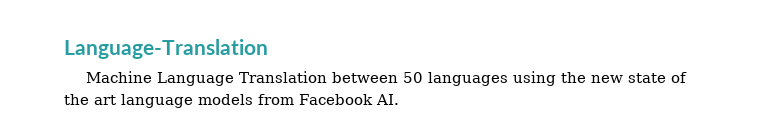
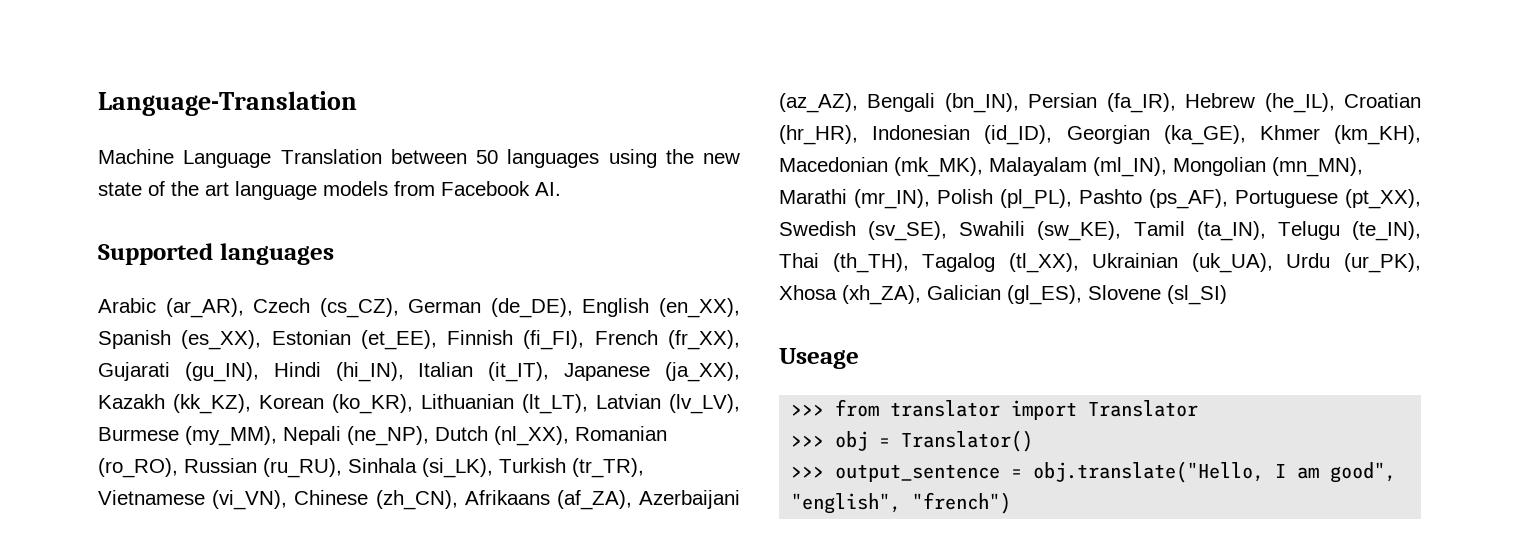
+ Supported languages
+ Arabic (ar_AR), Czech (cs_CZ), German (de_DE), English (en_XX), Spanish (es_XX), Estonian (et_EE), Finnish (fi_FI), French (fr_XX), Gujarati (gu_IN), Hindi (hi_IN), Italian (it_IT), Japanese (ja_XX), Kazakh (kk_KZ), Korean (ko_KR), Lithuanian (lt_LT), Latvian (lv_LV), Burmese (my_MM), Nepali (ne_NP), Dutch (nl_XX), Romanian (ro_RO), Russian (ru_RU), Sinhala (si_LK), Turkish (tr_TR), Vietnamese (vi_VN), Chinese (zh_CN), Afrikaans (af_ZA), Azerbaijani (az_AZ), Bengali (bn_IN), Persian (fa_IR), Hebrew (he_IL), Croatian (hr_HR), Indonesian (id_ID), Georgian (ka_GE), Khmer (km_KH), Macedonian (mk_MK), Malayalam (ml_IN), Mongolian (mn_MN), Marathi (mr_IN), Polish (pl_PL), Pashto (ps_AF), Portuguese (pt_XX), Swedish (sv_SE), Swahili (sw_KE), Tamil (ta_IN), Telugu (te_IN), Thai (th_TH), Tagalog (tl_XX), Ukrainian (uk_UA), Urdu (ur_PK), Xhosa (xh_ZA), Galician (gl_ES), Slovene (sl_SI)
+ Useage
+ >>> from translator import Translator
+ >>> obj = Translator()
+ >>> output_sentence = obj.translate("Hello, I am good", "english", "french")

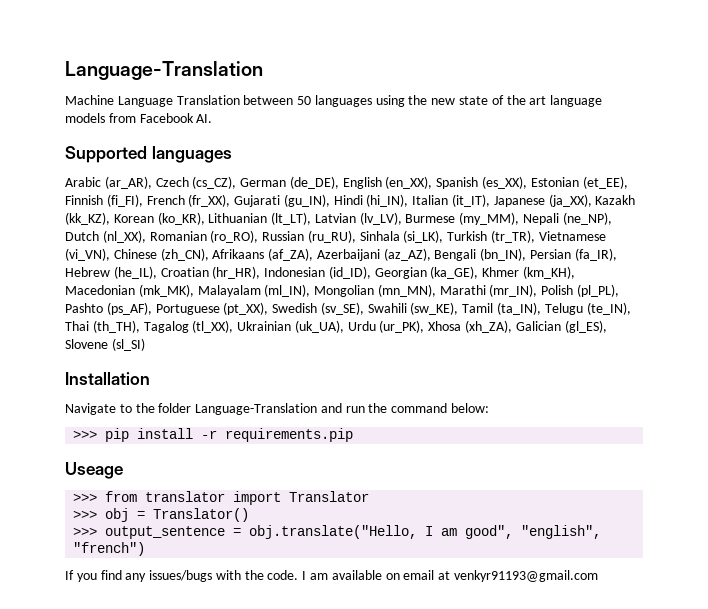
+ Installation
+ Navigate to the folder Language-Translation and run the command below:
+ >>> pip install -r requirements.pip
+ If you find any issues/bugs with the code. I am available on email at venkyr91193@gmail.com

